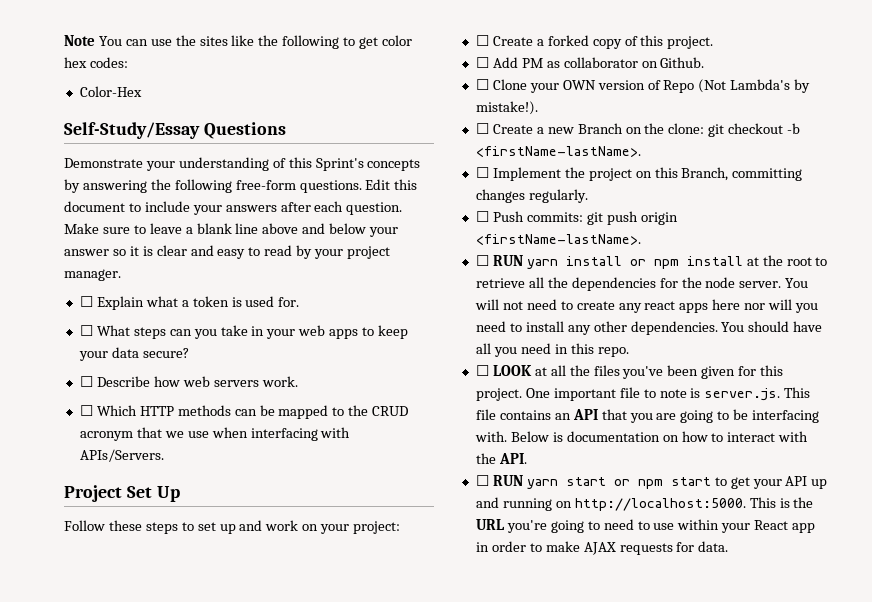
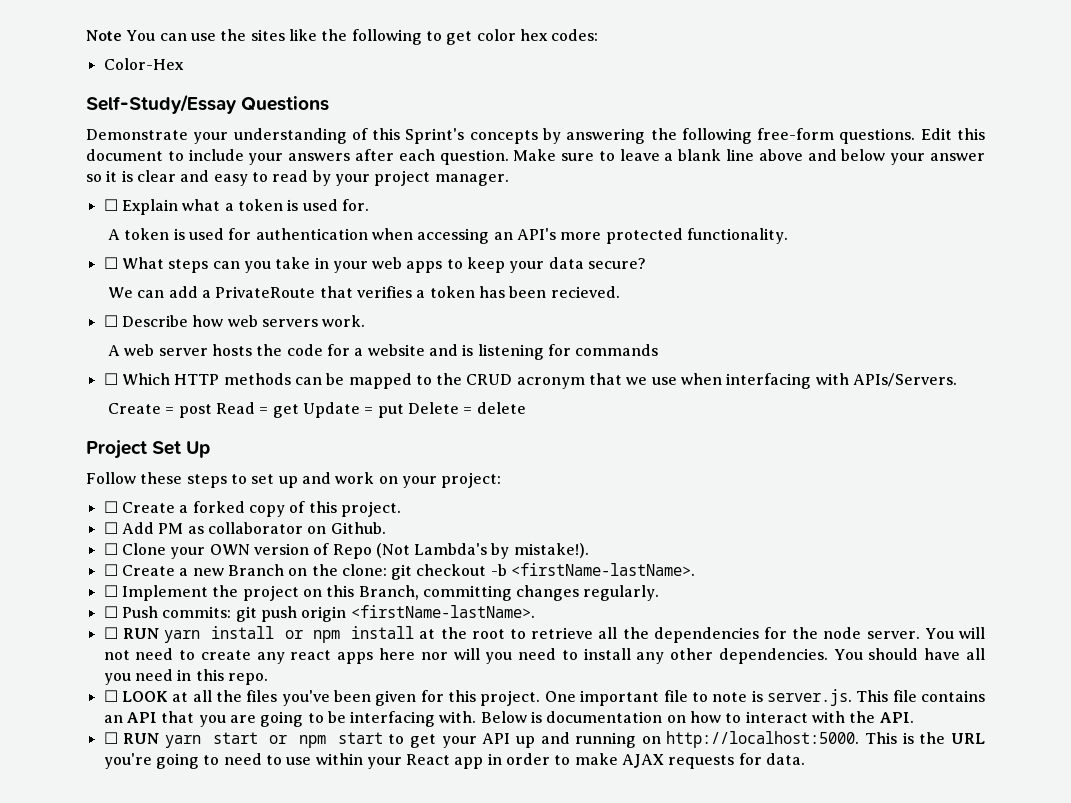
+ A token is used for authentication when accessing an API's more protected functionality.
+ We can add a PrivateRoute that verifies a token has been recieved.
+ A web server hosts the code for a website and is listening for commands
+ Create = post Read = get Update = put Delete = delete

